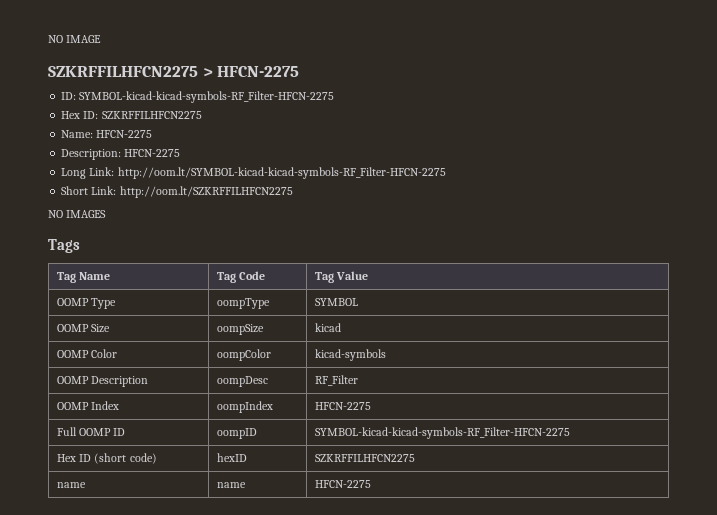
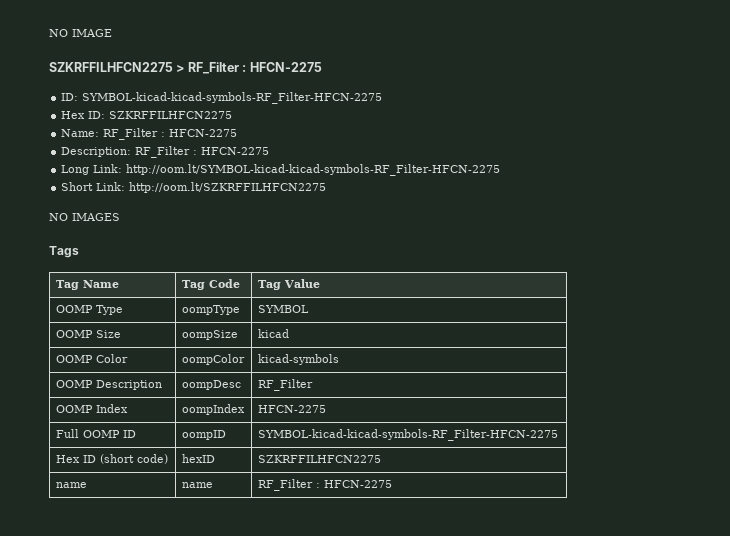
- SZKRFFILHFCN2275 > HFCN-2275
+ SZKRFFILHFCN2275 > RF_Filter : HFCN-2275
- Name: HFCN-2275
+ Name: RF_Filter : HFCN-2275
- Description: HFCN-2275
+ Description: RF_Filter : HFCN-2275
- name | name | HFCN-2275
+ name | name | RF_Filter : HFCN-2275

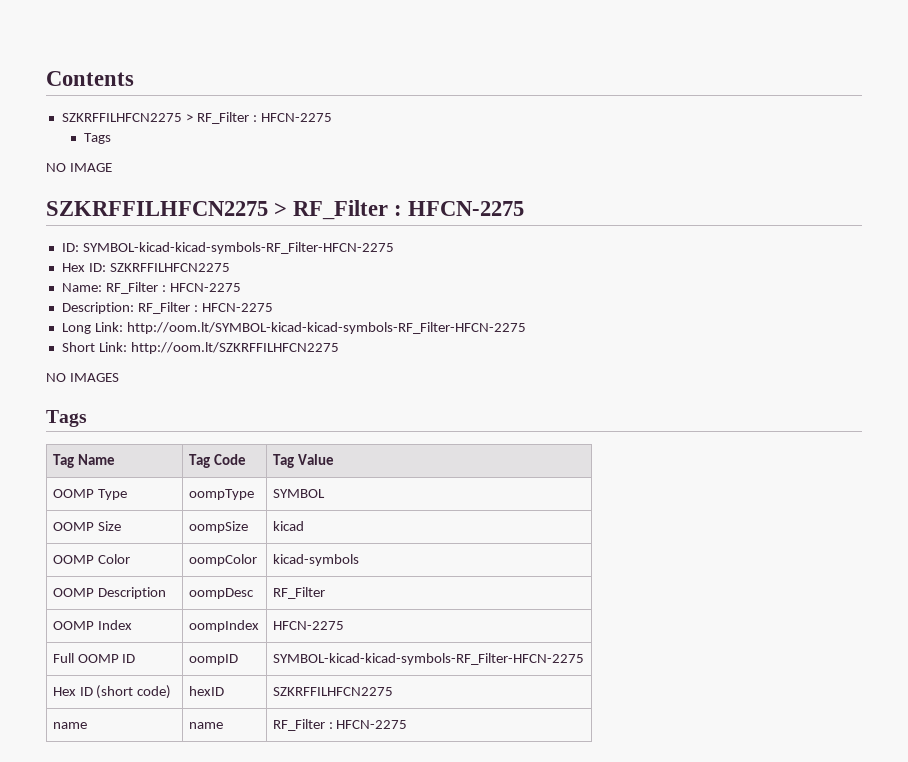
+ Contents
+ SZKRFFILHFCN2275 > RF_Filter : HFCN-2275
+ Tags

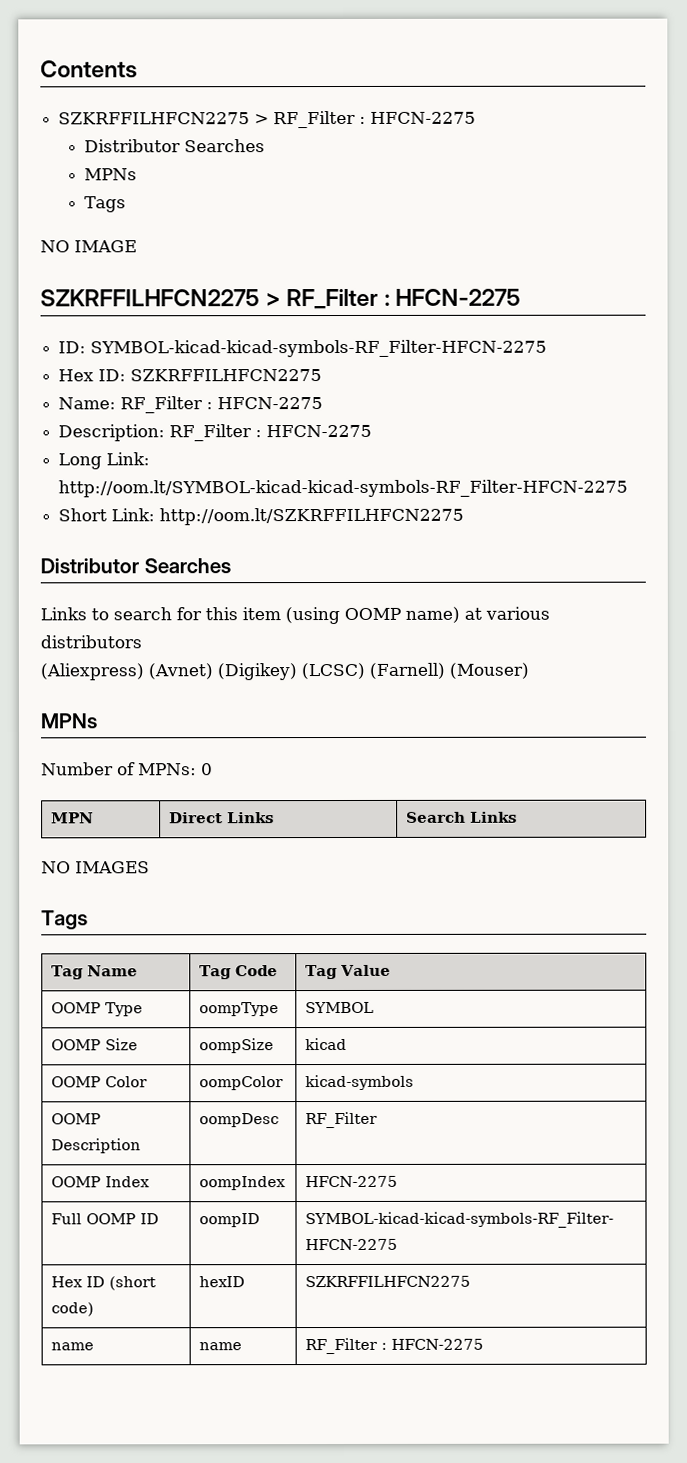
  Contents
  SZKRFFILHFCN2275 > RF_Filter : HFCN-2275
+ Distributor Searches
+ MPNs
  Short Link: http://oom.lt/SZKRFFILHFCN2275
+ Distributor Searches
+ Links to search for this item (using OOMP name) at various distributors
+ (Aliexpress) (Avnet) (Digikey) (LCSC) (Farnell) (Mouser)
+ MPNs
+ Number of MPNs: 0
+ MPN | Direct Links | Search Links

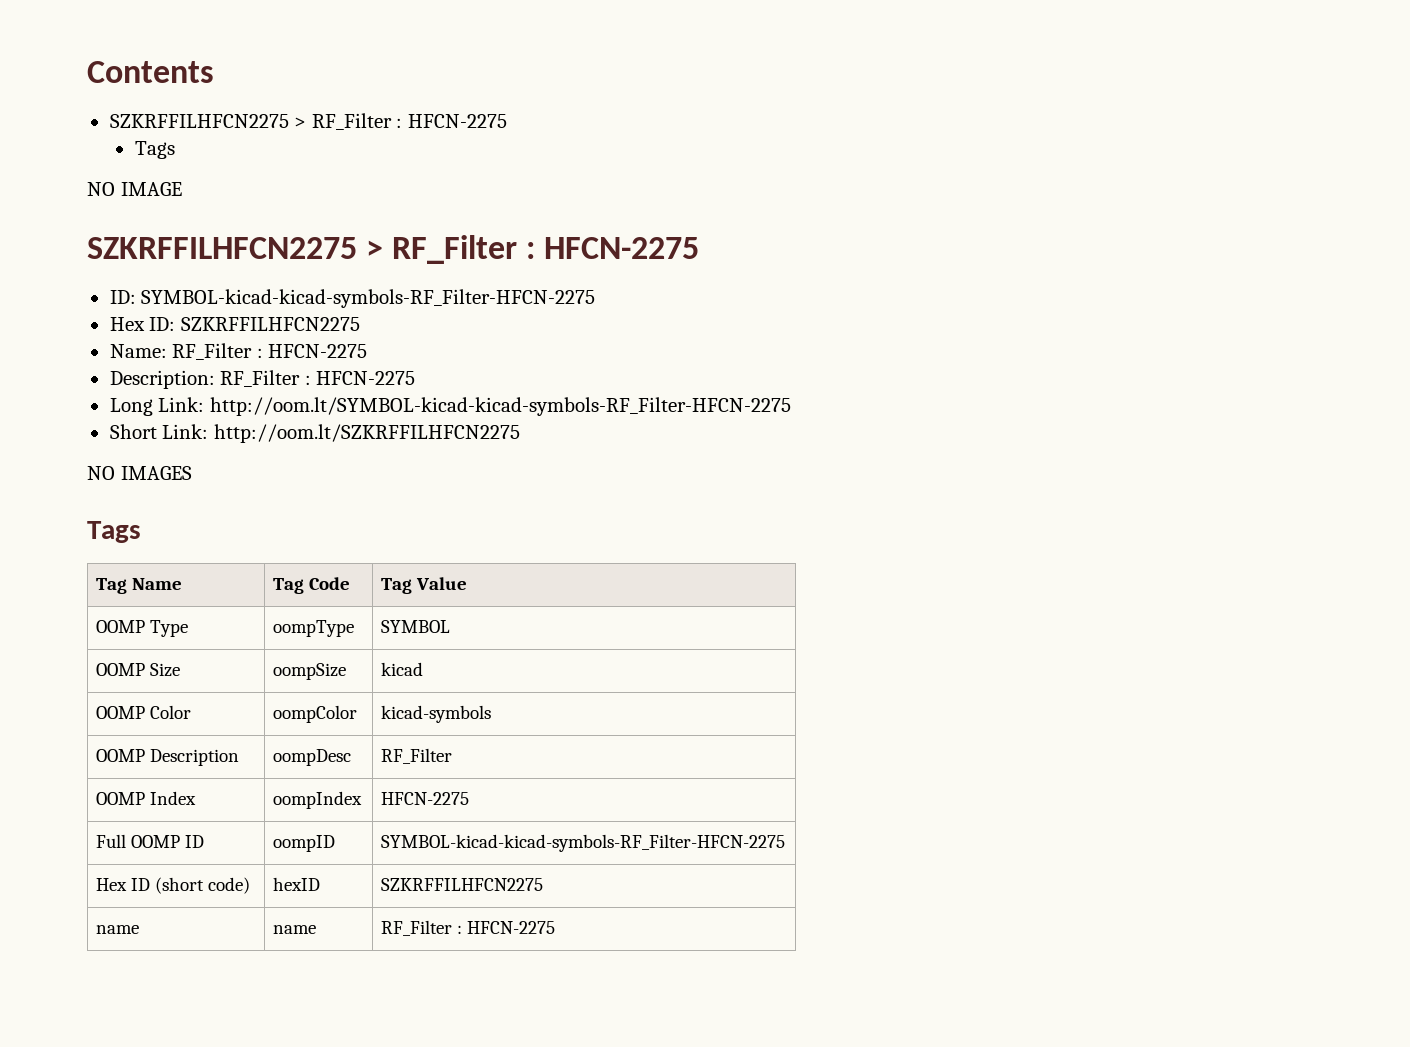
  Contents
  SZKRFFILHFCN2275 > RF_Filter : HFCN-2275
- Distributor Searches
- MPNs
  Short Link: http://oom.lt/SZKRFFILHFCN2275
- Distributor Searches
- Links to search for this item (using OOMP name) at various distributors
- (Aliexpress) (Avnet) (Digikey) (LCSC) (Farnell) (Mouser)
- MPNs
- Number of MPNs: 0
- MPN | Direct Links | Search Links

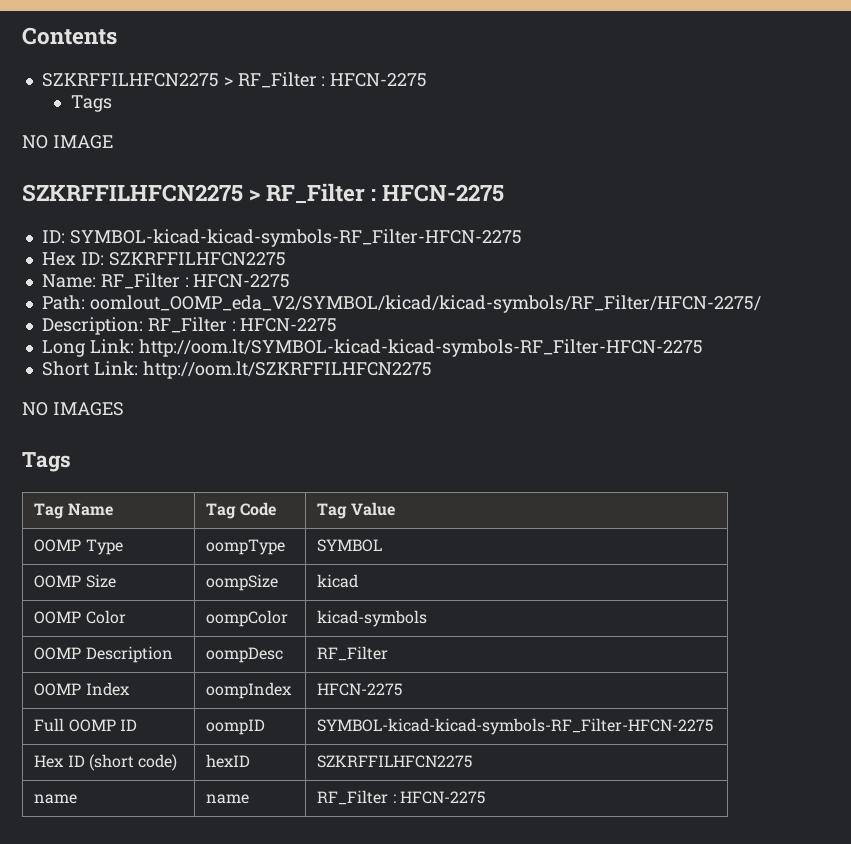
+ Path: oomlout_OOMP_eda_V2/SYMBOL/kicad/kicad-symbols/RF_Filter/HFCN-2275/

